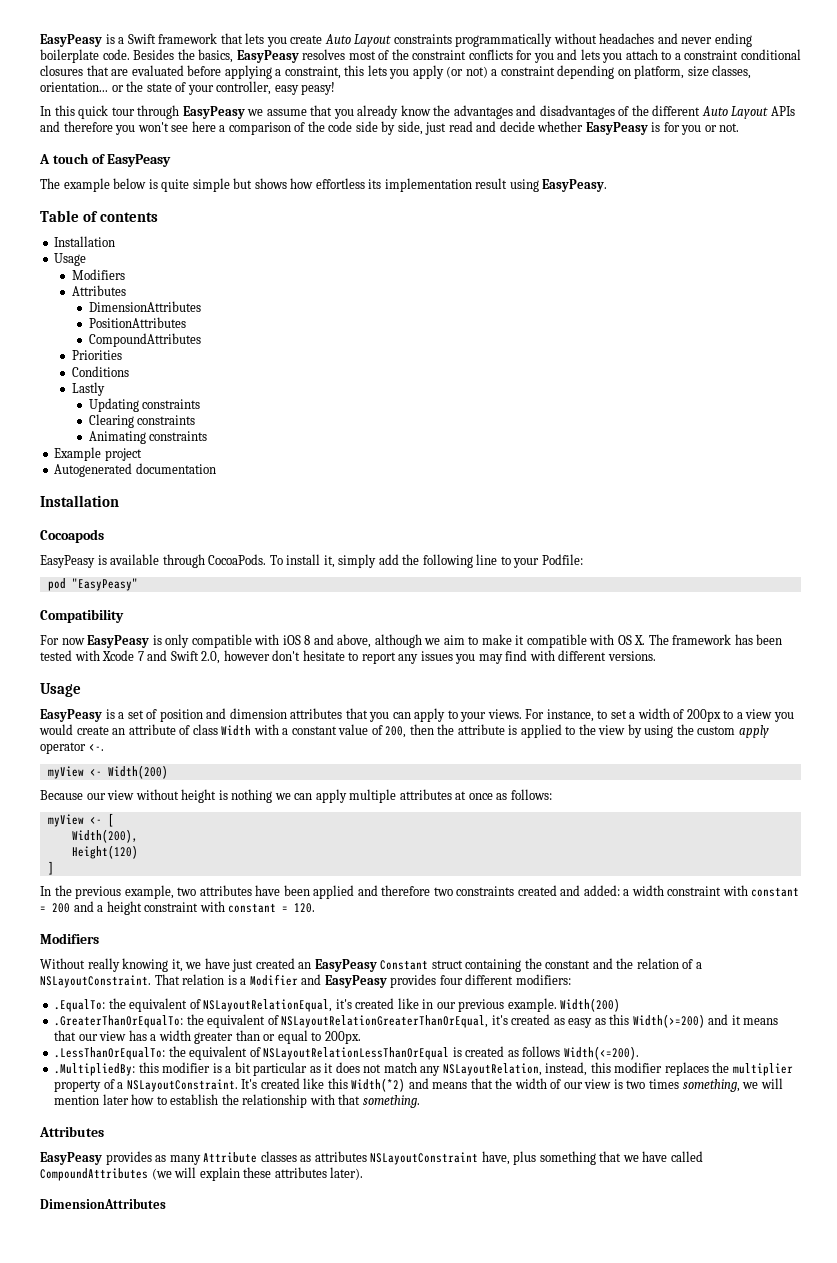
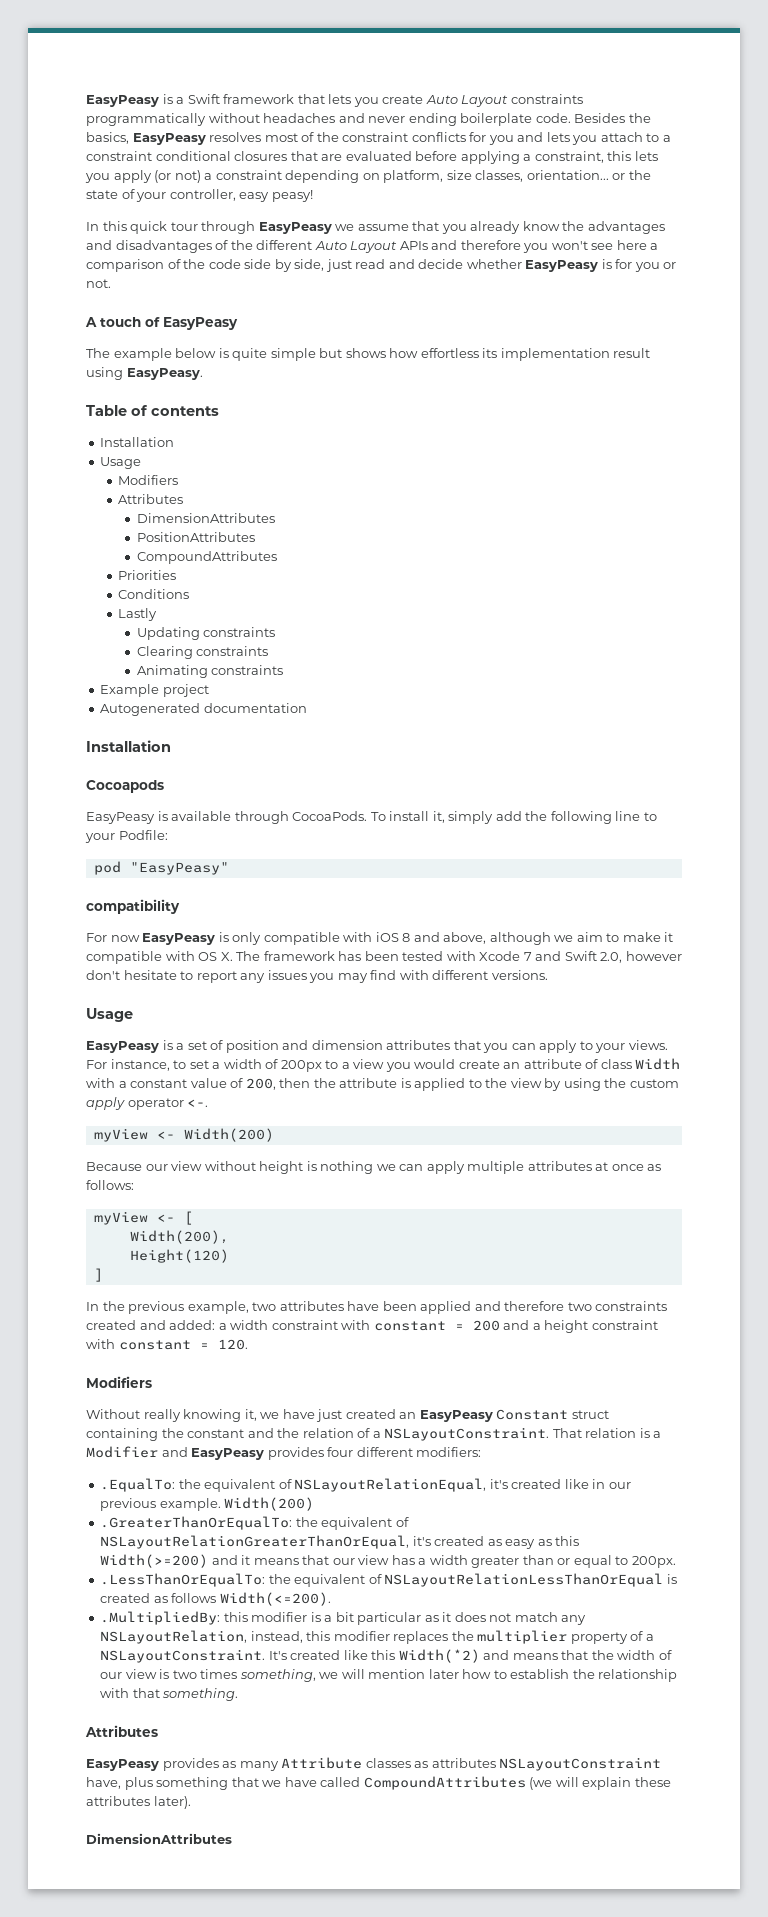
- Compatibility
+ compatibility

